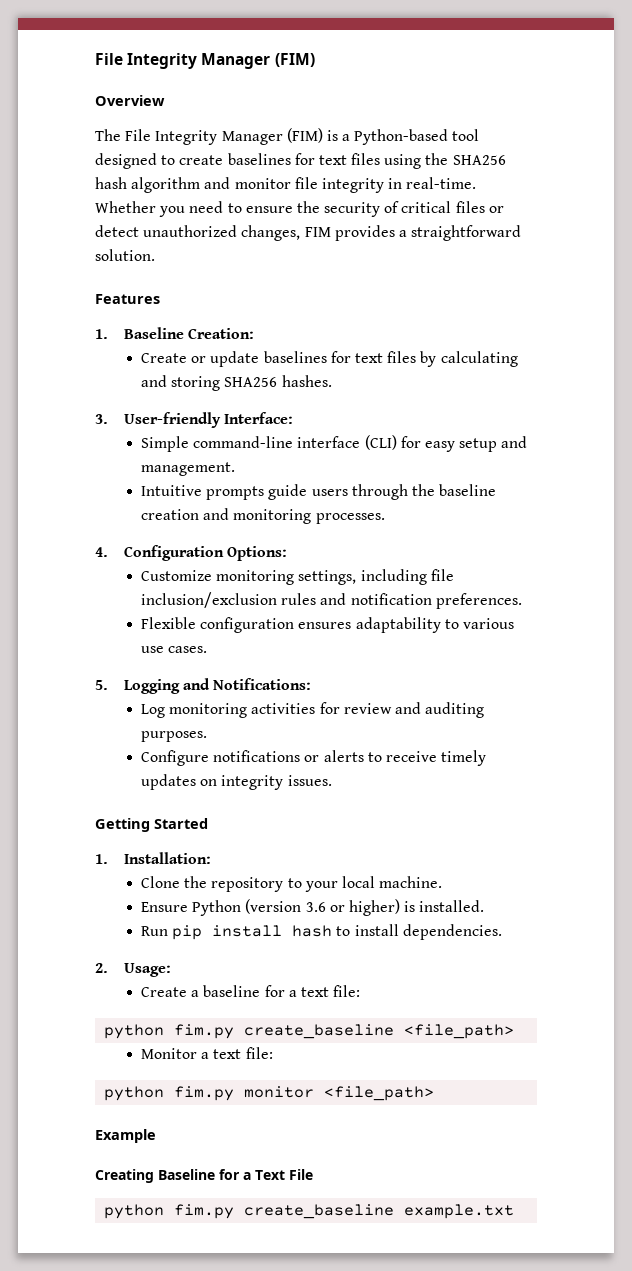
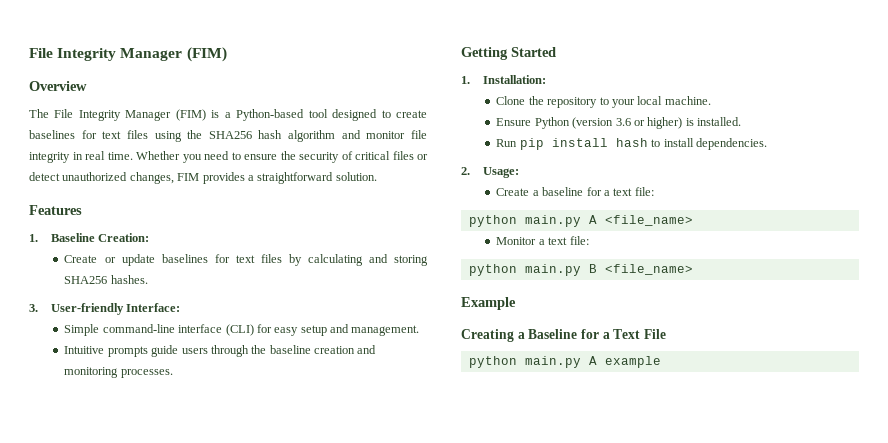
- The File Integrity Manager (FIM) is a Python-based tool designed to create baselines for text files using the SHA256 hash algorithm and monitor file integrity in real-time.
+ The File Integrity Manager (FIM) is a Python-based tool designed to create baselines for text files using the SHA256 hash algorithm and monitor file integrity in real time.
- 4. Configuration Options:
- Customize monitoring settings, including file inclusion/exclusion rules and notification preferences.
- Flexible configuration ensures adaptability to various use cases.
- 5. Logging and Notifications:
- Log monitoring activities for review and auditing purposes.
- Configure notifications or alerts to receive timely updates on integrity issues.
- python fim.py create_baseline <file_path>
+ python main.py A <file_name>
- python fim.py monitor <file_path>
+ python main.py B <file_name>
- Creating Baseline for a Text File
+ Creating a Baseline for a Text File
- python fim.py create_baseline example.txt
+ python main.py A example

